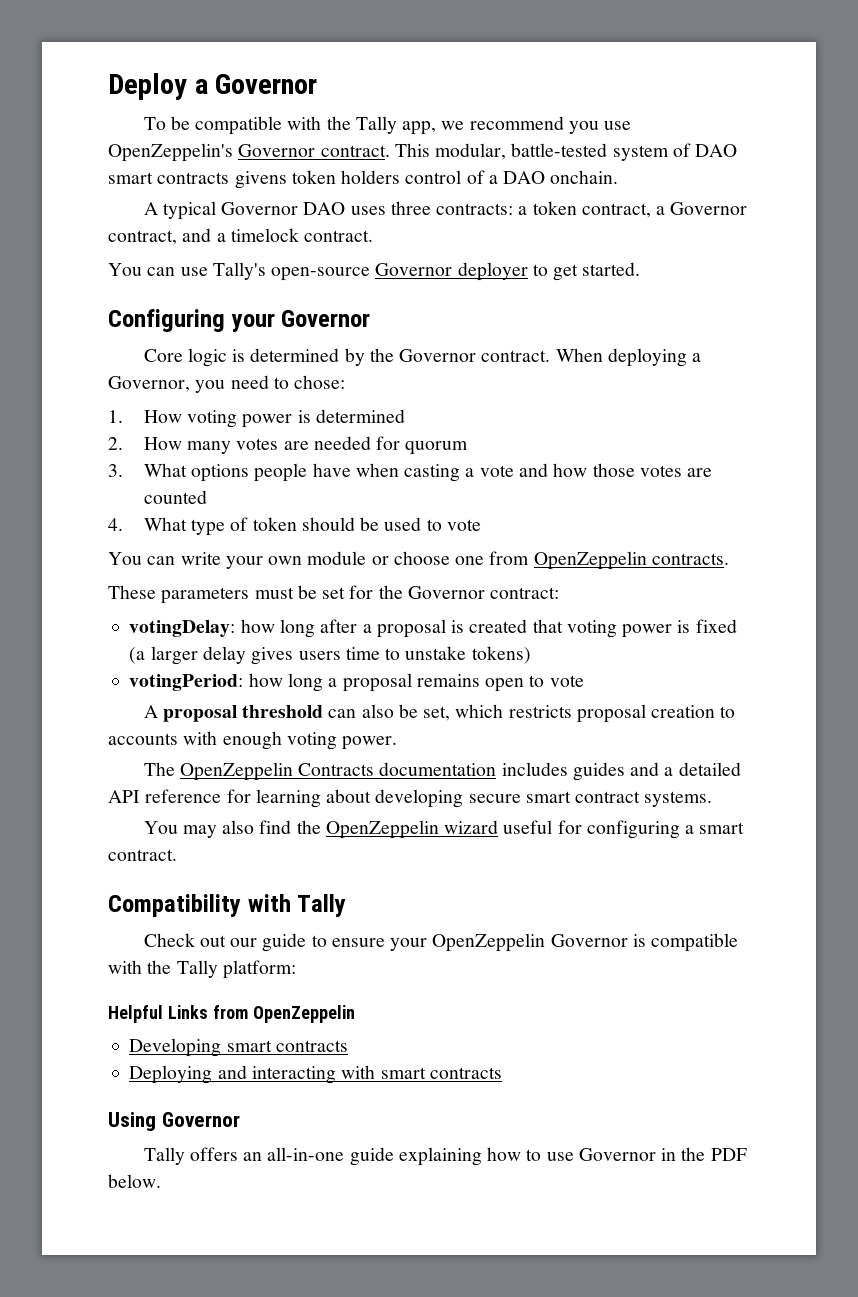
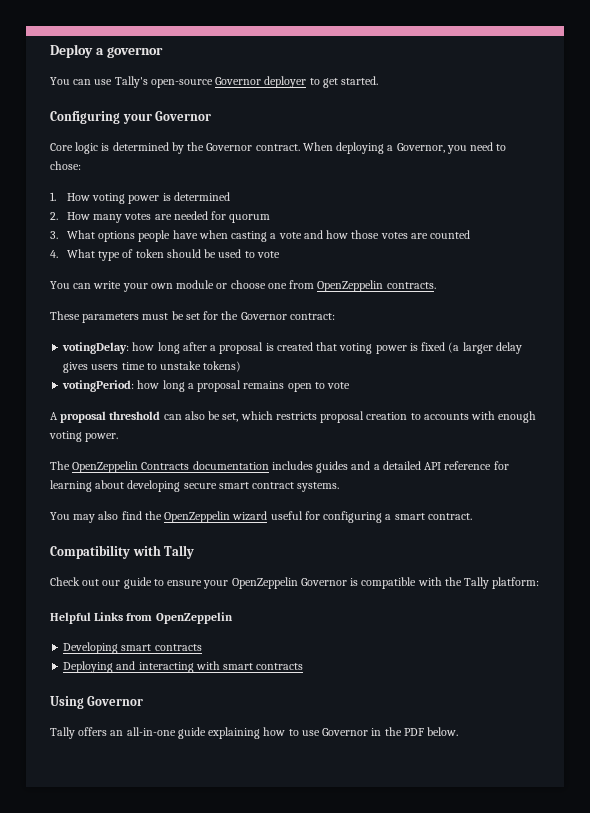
- Deploy a Governor
- To be compatible with the Tally app, we recommend you use OpenZeppelin's Governor contract. This modular, battle-tested system of DAO smart contracts givens token holders control of a DAO onchain.
- A typical Governor DAO uses three contracts: a token contract, a Governor contract, and a timelock contract.
+ Deploy a governor

